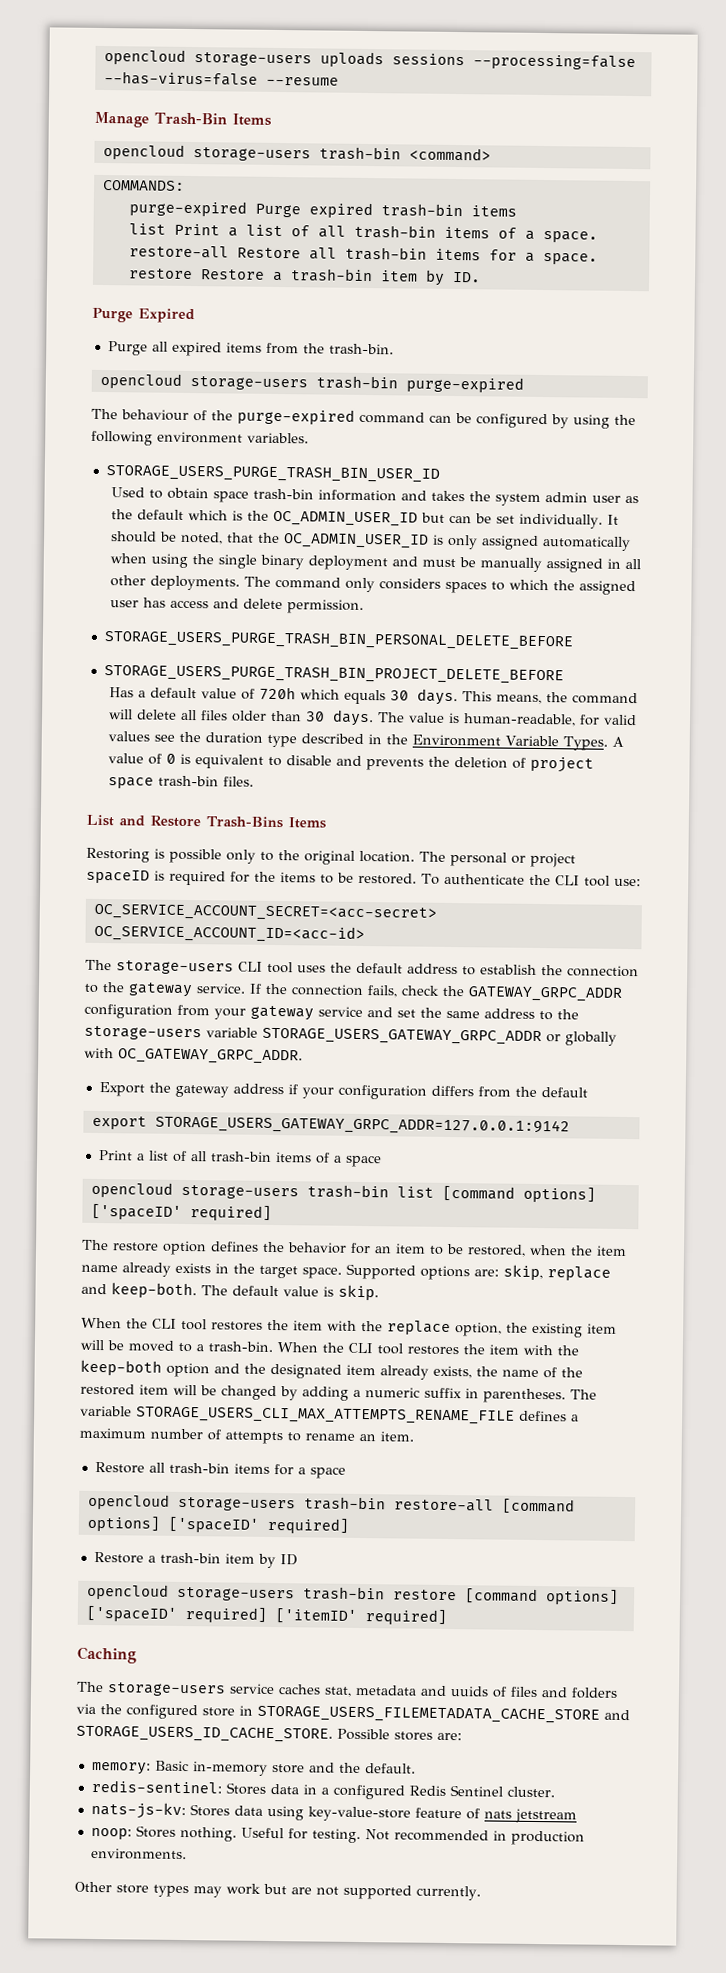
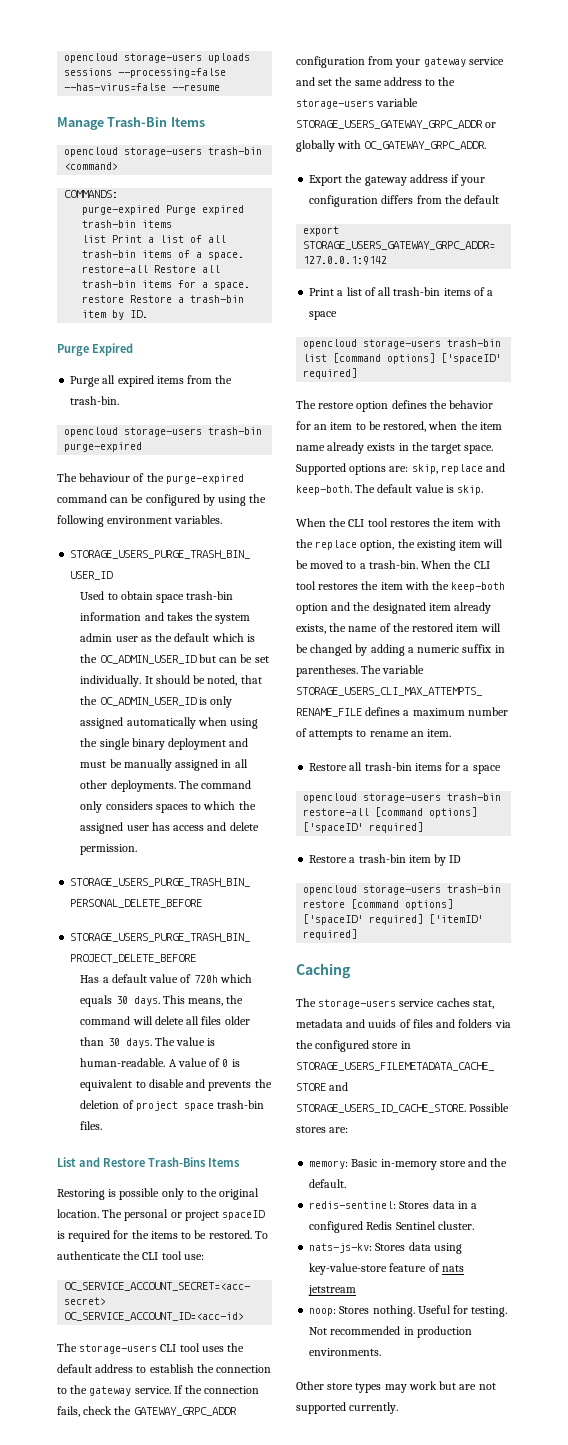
- The value is human-readable, for valid values see the duration type described in the Environment Variable Types.
+ The value is human-readable.

